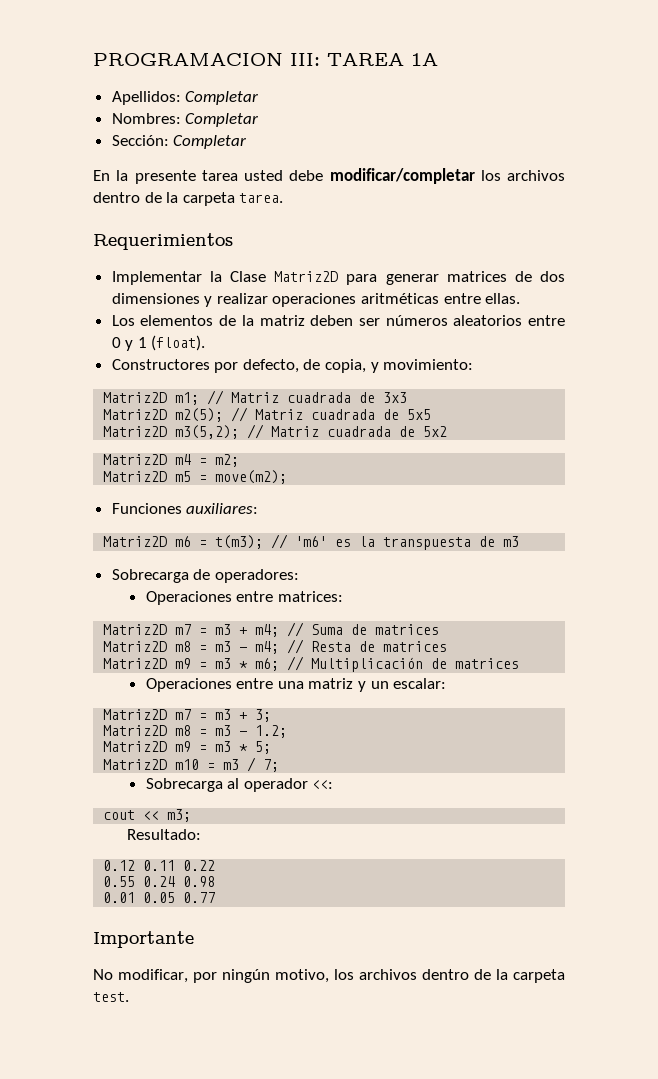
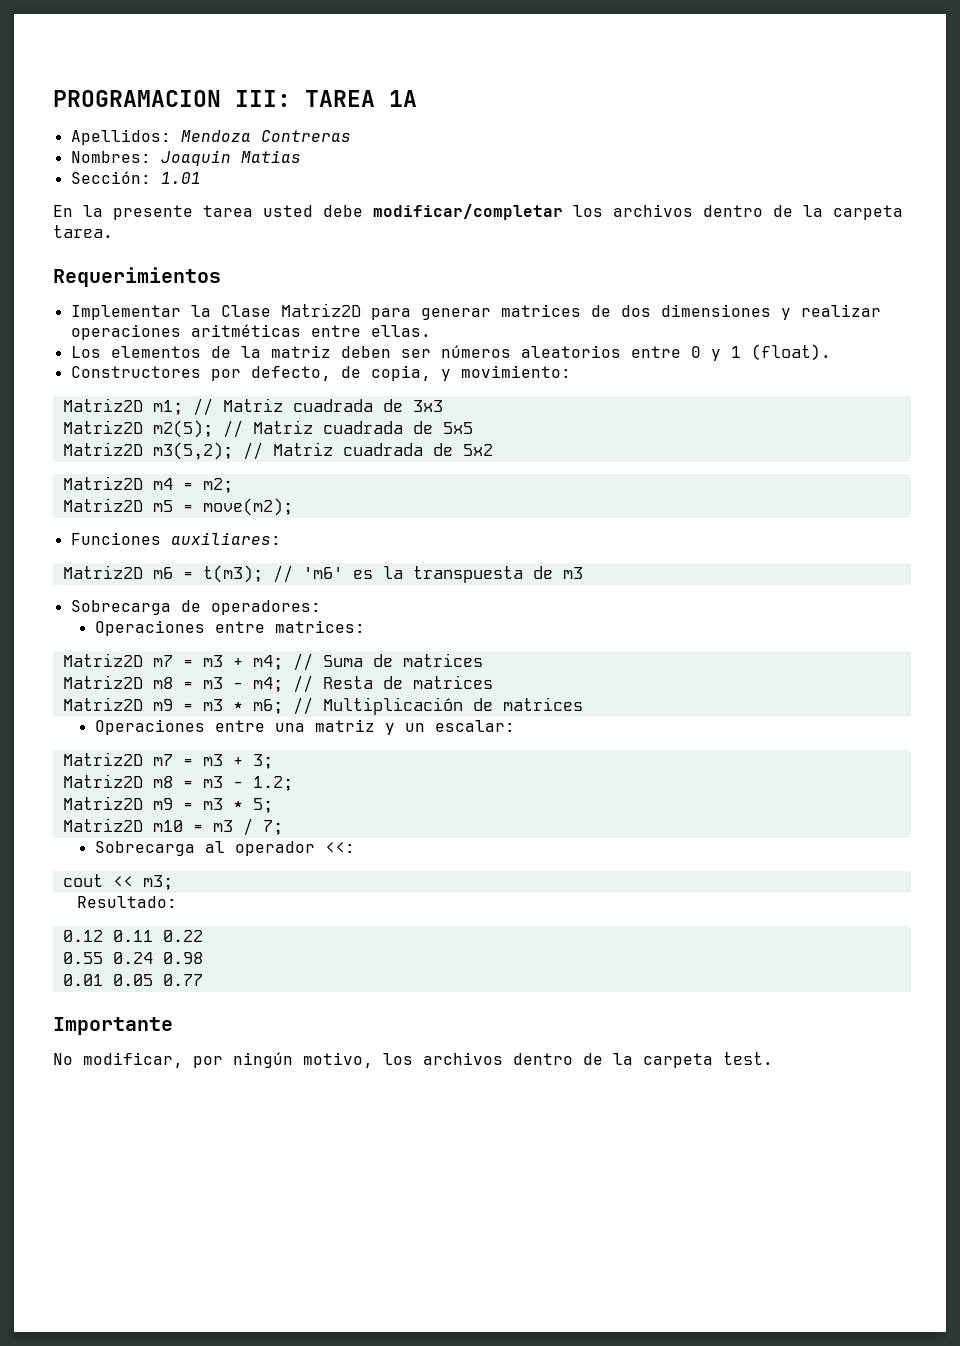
- Apellidos: Completar
+ Apellidos: Mendoza Contreras
- Nombres: Completar
+ Nombres: Joaquin Matias
- Sección: Completar
+ Sección: 1.01

